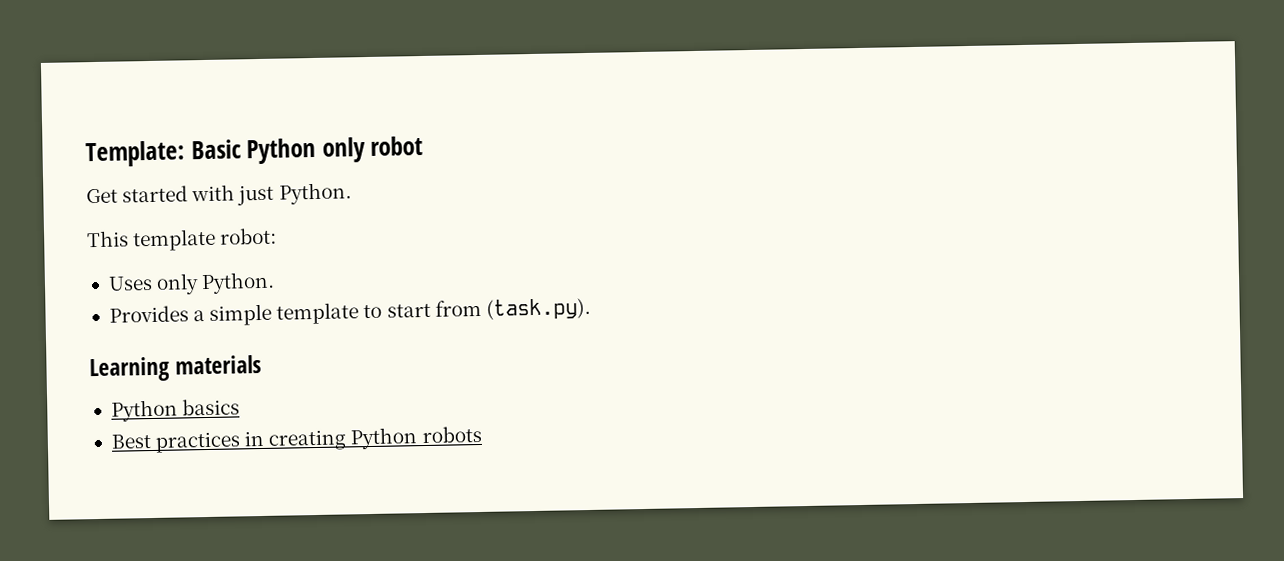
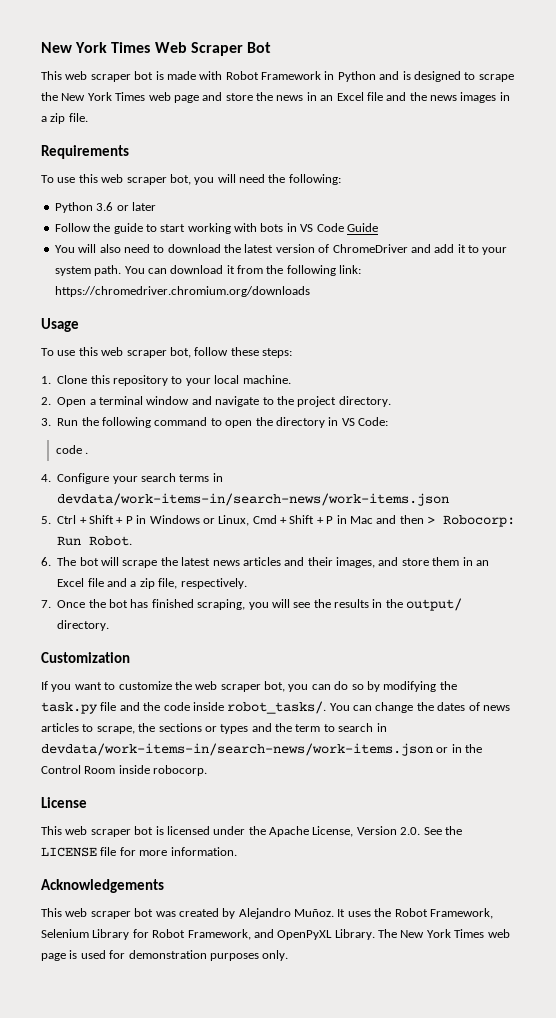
- Template: Basic Python only robot
- Get started with just Python.
- This template robot:
- Uses only Python.
- Provides a simple template to start from (task.py).
- Learning materials
- Python basics
- Best practices in creating Python robots
+ New York Times Web Scraper Bot
+ This web scraper bot is made with Robot Framework in Python and is designed to scrape the New York Times web page and store the news in an Excel file and the news images in a zip file.
+ Requirements
+ To use this web scraper bot, you will need the following:
+ Python 3.6 or later
+ Follow the guide to start working with bots in VS Code Guide
+ You will also need to download the latest version of ChromeDriver and add it to your system path. You can download it from the following link: https://chromedriver.chromium.org/downloads
+ Usage
+ To use this web scraper bot, follow these steps:
+ 1. Clone this repository to your local machine.
+ 2. Open a terminal window and navigate to the project directory.
+ 3. Run the following command to open the directory in VS Code:
+ code .
+ 4. Configure your search terms in devdata/work-items-in/search-news/work-items.json
+ 5. Ctrl + Shift + P in Windows or Linux, Cmd + Shift + P in Mac and then > Robocorp: Run Robot.
+ 6. The bot will scrape the latest news articles and their images, and store them in an Excel file and a zip file, respectively.
+ 7. Once the bot has finished scraping, you will see the results in the output/ directory.
+ Customization
+ If you want to customize the web scraper bot, you can do so by modifying the task.py file and the code inside robot_tasks/. You can change the dates of news articles to scrape, the sections or types and the term to search in devdata/work-items-in/search-news/work-items.json or in the Control Room inside robocorp.
+ License
+ This web scraper bot is licensed under the Apache License, Version 2.0. See the LICENSE file for more information.
+ Acknowledgements
+ This web scraper bot was created by Alejandro Muñoz. It uses the Robot Framework, Selenium Library for Robot Framework, and OpenPyXL Library. The New York Times web page is used for demonstration purposes only.

